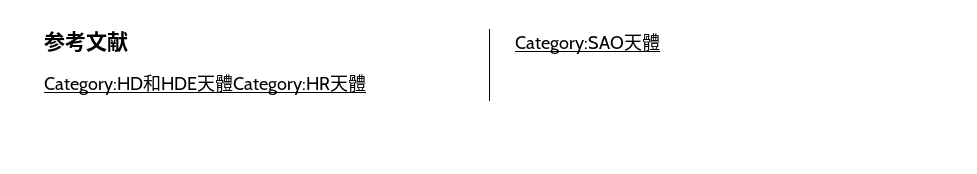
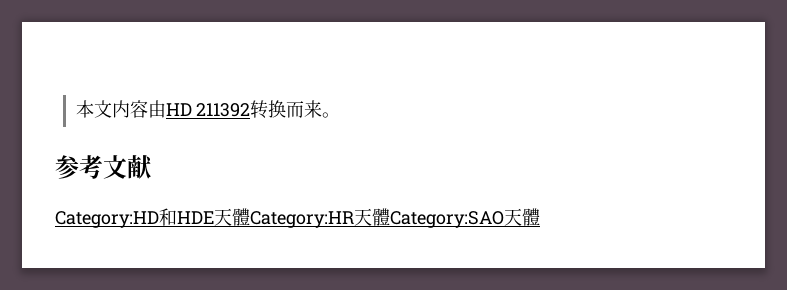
+ 本文内容由HD 211392转换而来。

